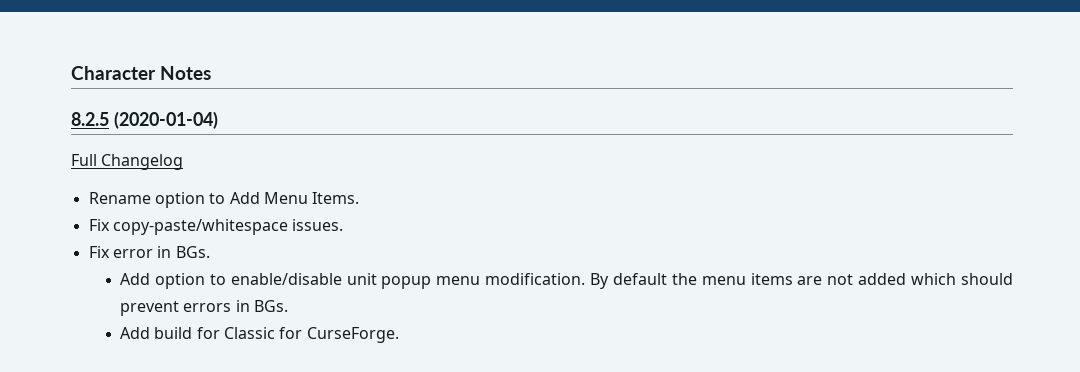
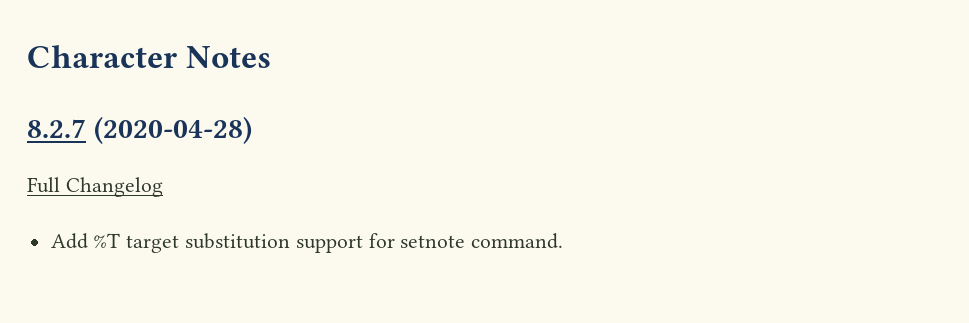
- 8.2.5 (2020-01-04)
+ 8.2.7 (2020-04-28)
- Rename option to Add Menu Items.
- Fix copy-paste/whitespace issues.
- Fix error in BGs.
- Add option to enable/disable unit popup menu modification. By default the menu items are not added which should prevent errors in BGs.
- Add build for Classic for CurseForge.
+ Add %T target substitution support for setnote command.

